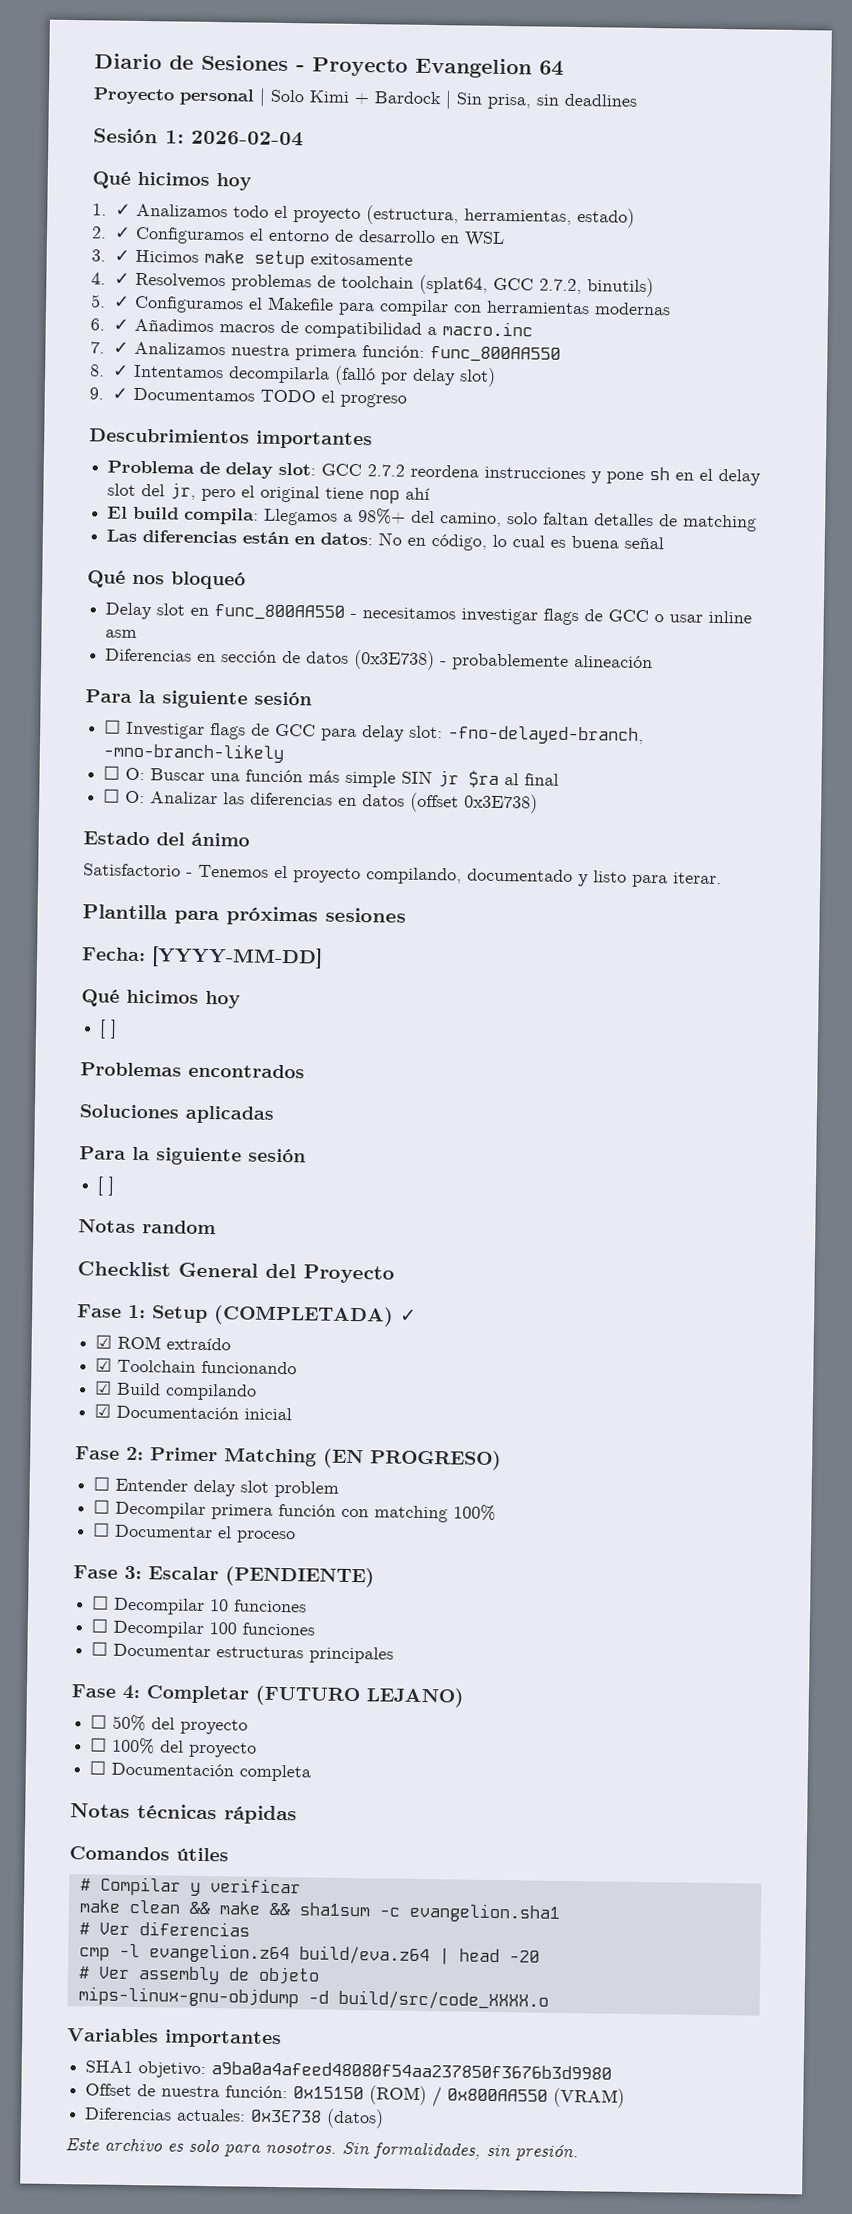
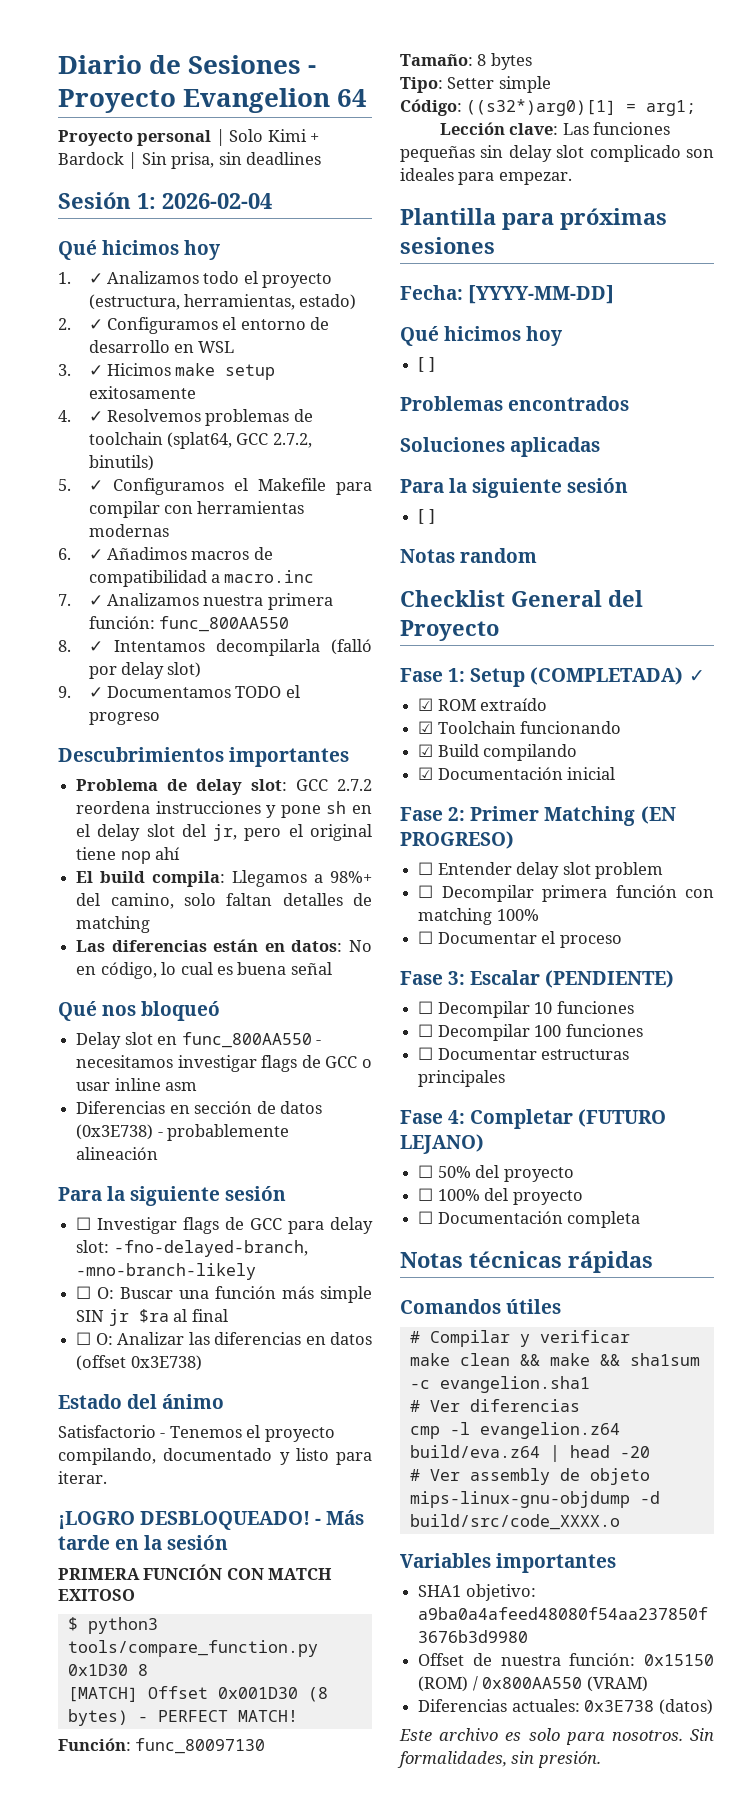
+ ¡LOGRO DESBLOQUEADO! - Más tarde en la sesión
+ PRIMERA FUNCIÓN CON MATCH EXITOSO
+ $ python3 tools/compare_function.py 0x1D30 8
+ [MATCH] Offset 0x001D30 (8 bytes) - PERFECT MATCH!
+ Función: func_80097130
+ Tamaño: 8 bytes
+ Tipo: Setter simple
+ Código: ((s32*)arg0)[1] = arg1;
+ Lección clave: Las funciones pequeñas sin delay slot complicado son ideales para empezar.

